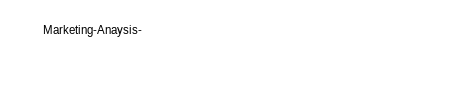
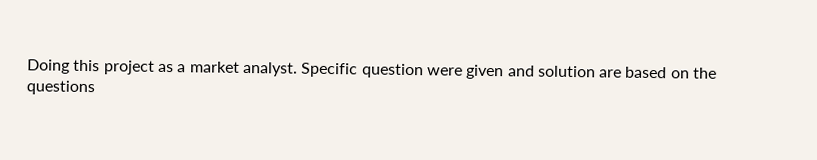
- Marketing-Anaysis-
+ Doing this project as a market analyst. Specific question were given and solution are based on the questions

